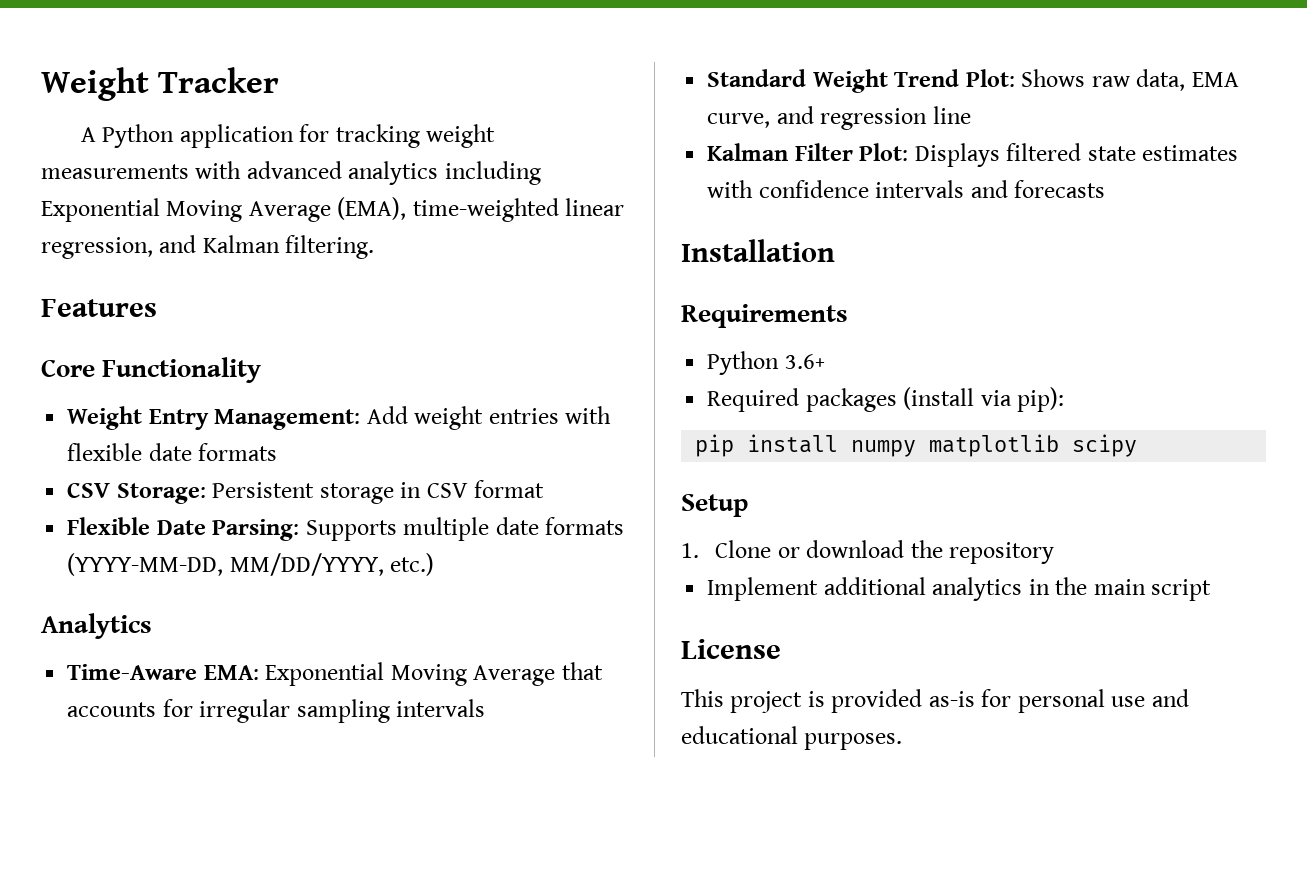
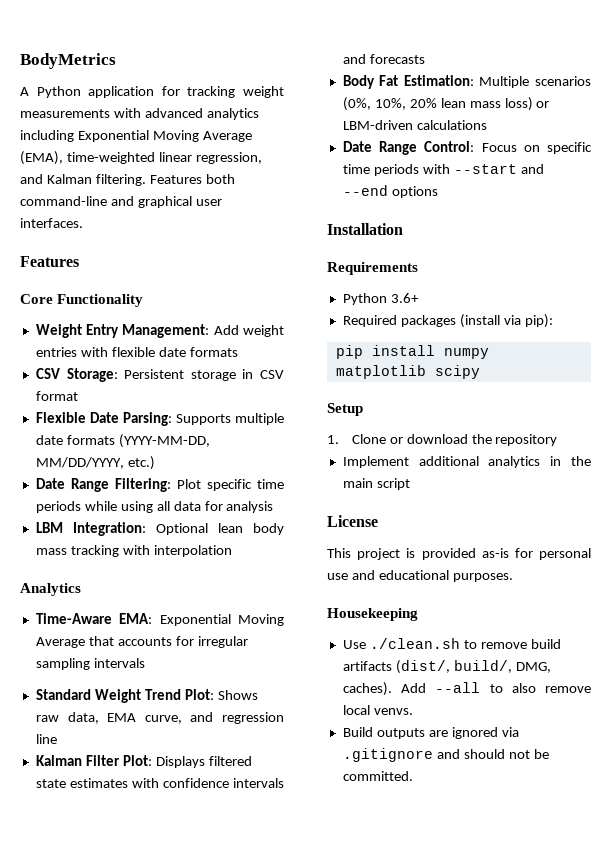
- Weight Tracker
+ BodyMetrics
+ Features both command-line and graphical user interfaces.
+ Date Range Filtering: Plot specific time periods while using all data for analysis
+ LBM Integration: Optional lean body mass tracking with interpolation
+ Body Fat Estimation: Multiple scenarios (0%, 10%, 20% lean mass loss) or LBM-driven calculations
+ Date Range Control: Focus on specific time periods with --start and --end options
+ Housekeeping
+ Use ./clean.sh to remove build artifacts (dist/, build/, DMG, caches). Add --all to also remove local venvs.
+ Build outputs are ignored via .gitignore and should not be committed.

